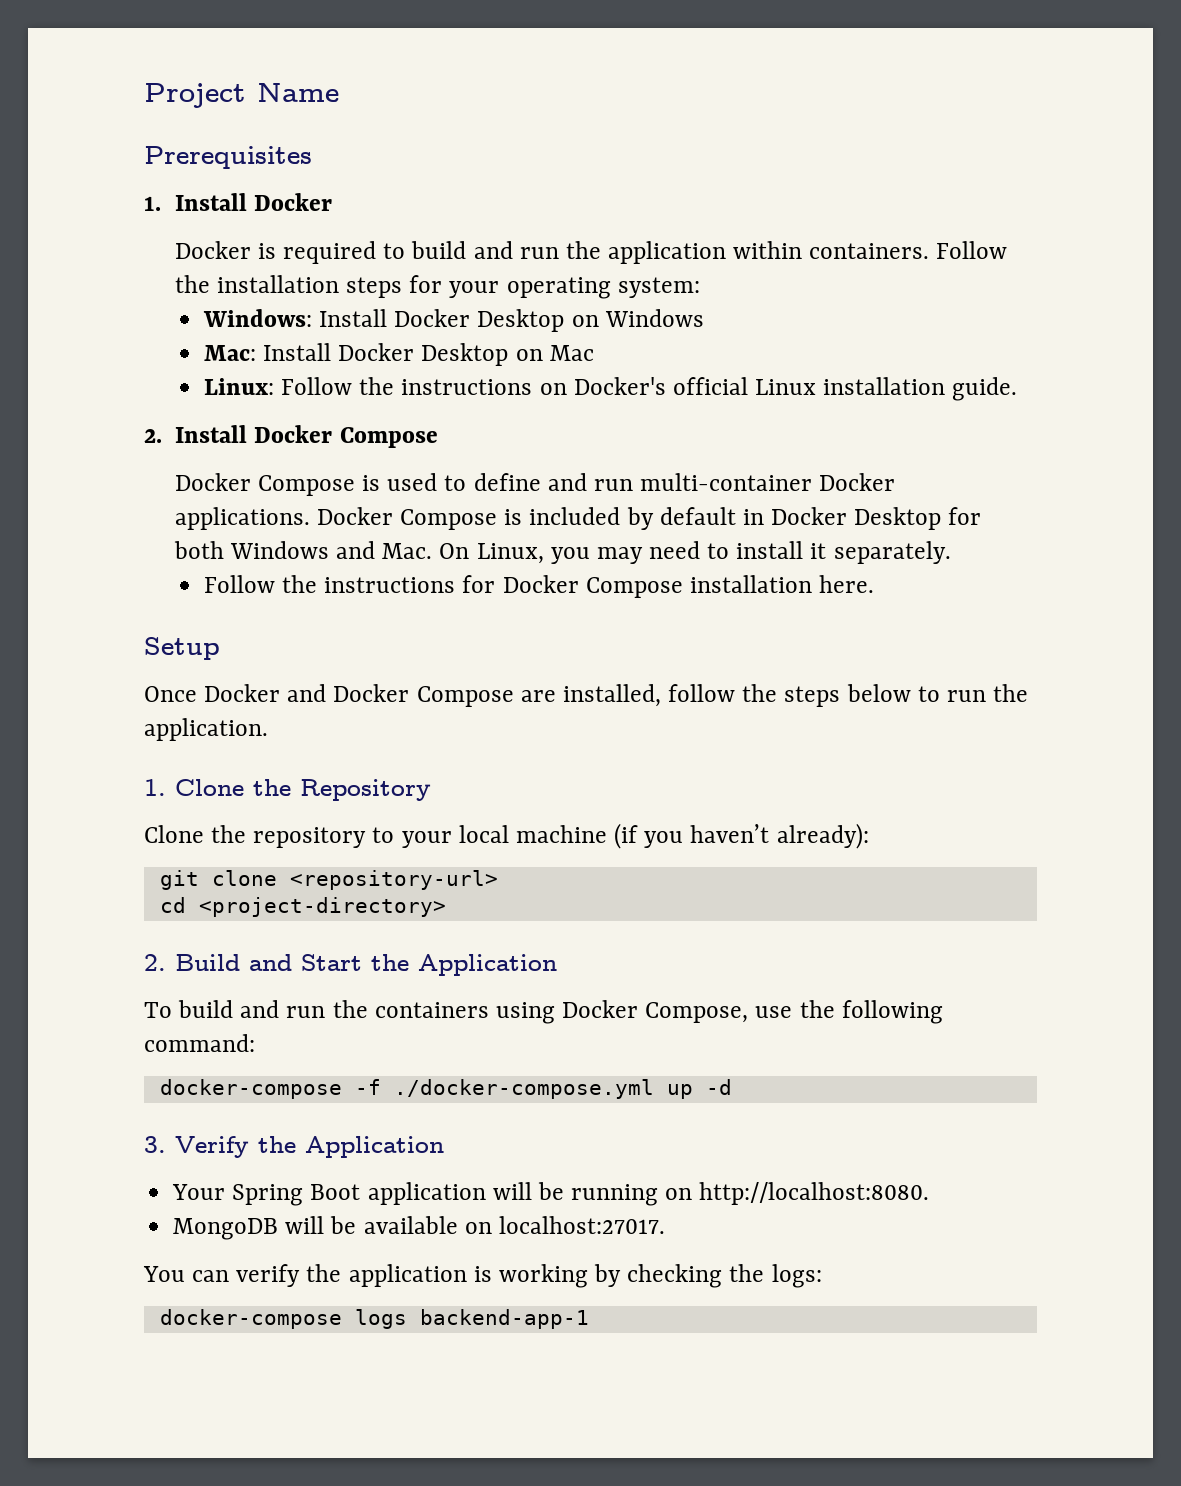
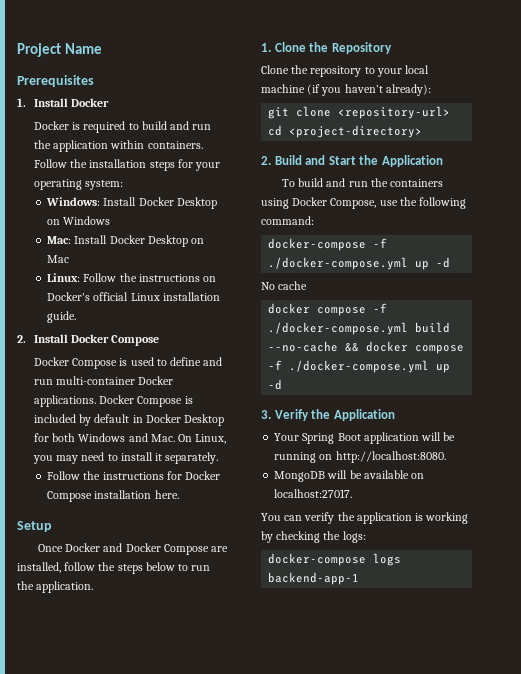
+ No cache
+ docker compose -f ./docker-compose.yml build --no-cache && docker compose -f ./docker-compose.yml up -d

